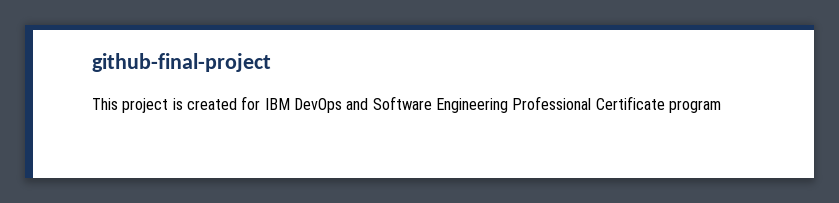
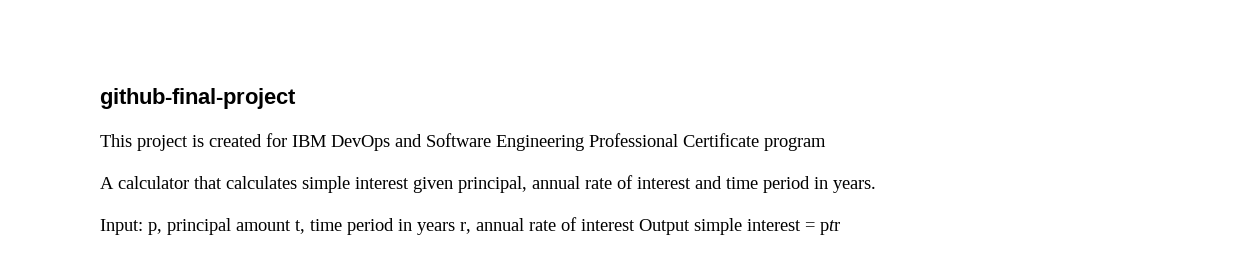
+ A calculator that calculates simple interest given principal, annual rate of interest and time period in years.
+ Input: p, principal amount t, time period in years r, annual rate of interest Output simple interest = ptr

